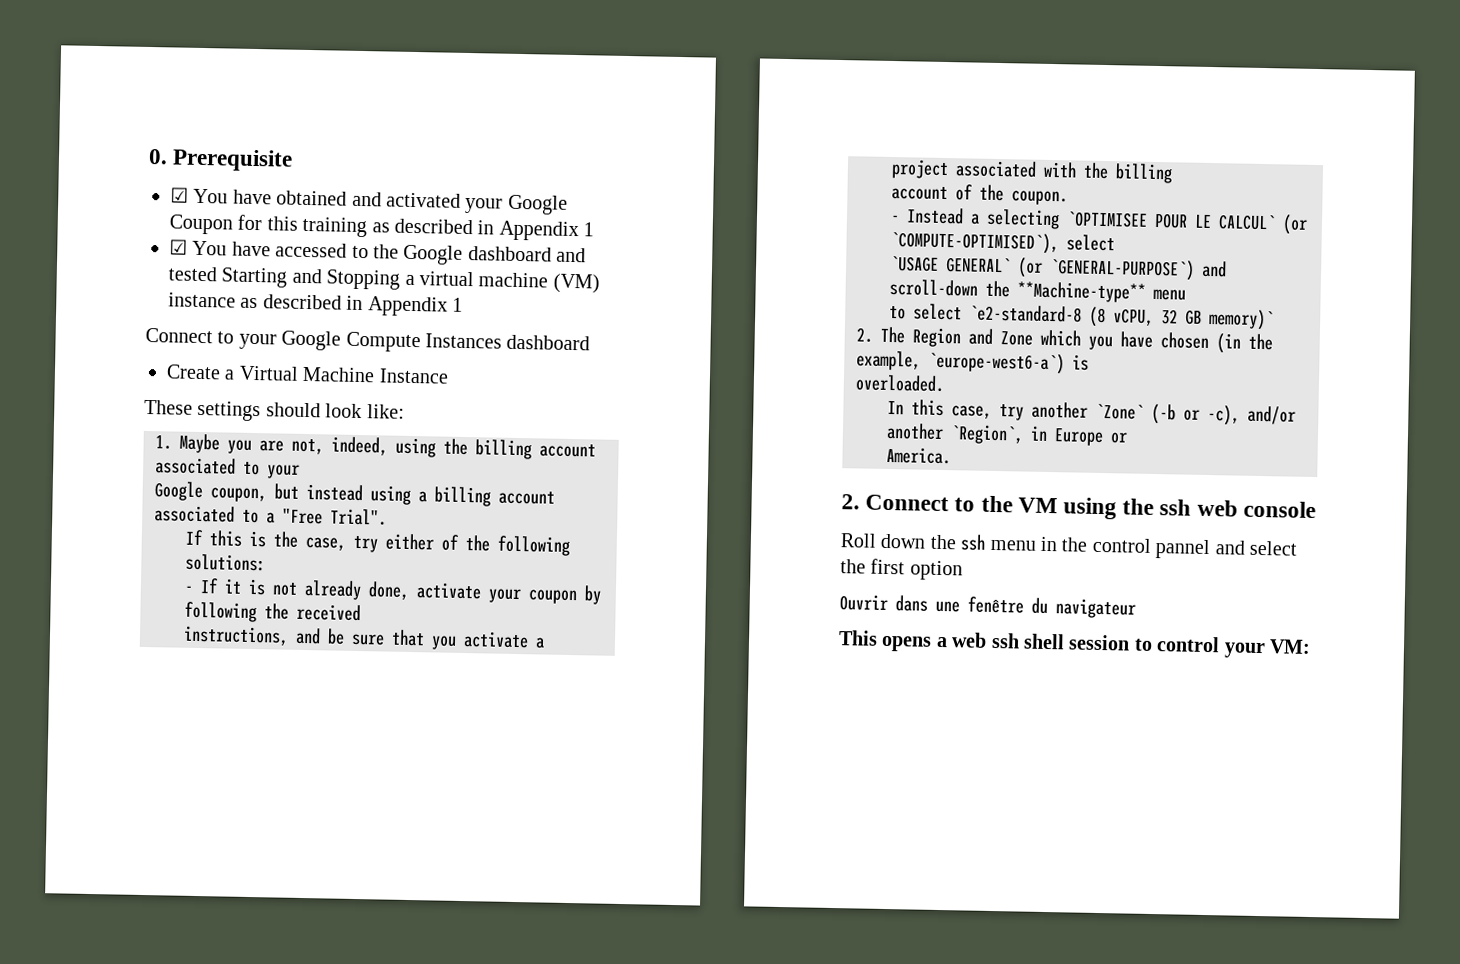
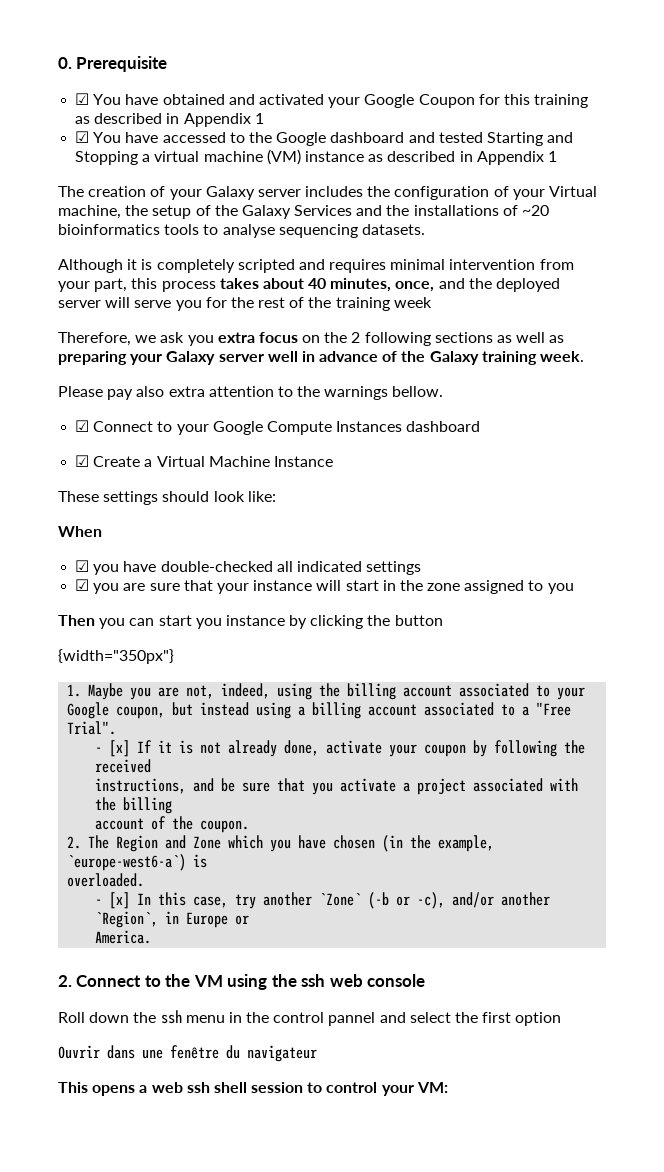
- Connect to your Google Compute Instances dashboard
+ The creation of your Galaxy server includes the configuration of your Virtual machine, the setup of the Galaxy Services and the installations of ~20 bioinformatics tools to analyse sequencing datasets.
+ Although it is completely scripted and requires minimal intervention from your part, this process takes about 40 minutes, once, and the deployed server will serve you for the rest of the training week
+ Therefore, we ask you extra focus on the 2 following sections as well as preparing your Galaxy server well in advance of the Galaxy training week.
+ Please pay also extra attention to the warnings bellow.
+ ☑ Connect to your Google Compute Instances dashboard
- Create a Virtual Machine Instance
+ ☑ Create a Virtual Machine Instance
+ When
+ ☑ you have double-checked all indicated settings
+ ☑ you are sure that your instance will start in the zone assigned to you
+ Then you can start you instance by clicking the button
+ {width="350px"}
- If this is the case, try either of the following solutions:
- - If it is not already done, activate your coupon by following the received
+ - [x] If it is not already done, activate your coupon by following the received
- - Instead a selecting `OPTIMISEE POUR LE CALCUL` (or `COMPUTE-OPTIMISED`), select
- `USAGE GENERAL` (or `GENERAL-PURPOSE`) and scroll-down the **Machine-type** menu
- to select `e2-standard-8 (8 vCPU, 32 GB memory)`
- In this case, try another `Zone` (-b or -c), and/or another `Region`, in Europe or
+ - [x] In this case, try another `Zone` (-b or -c), and/or another `Region`, in Europe or

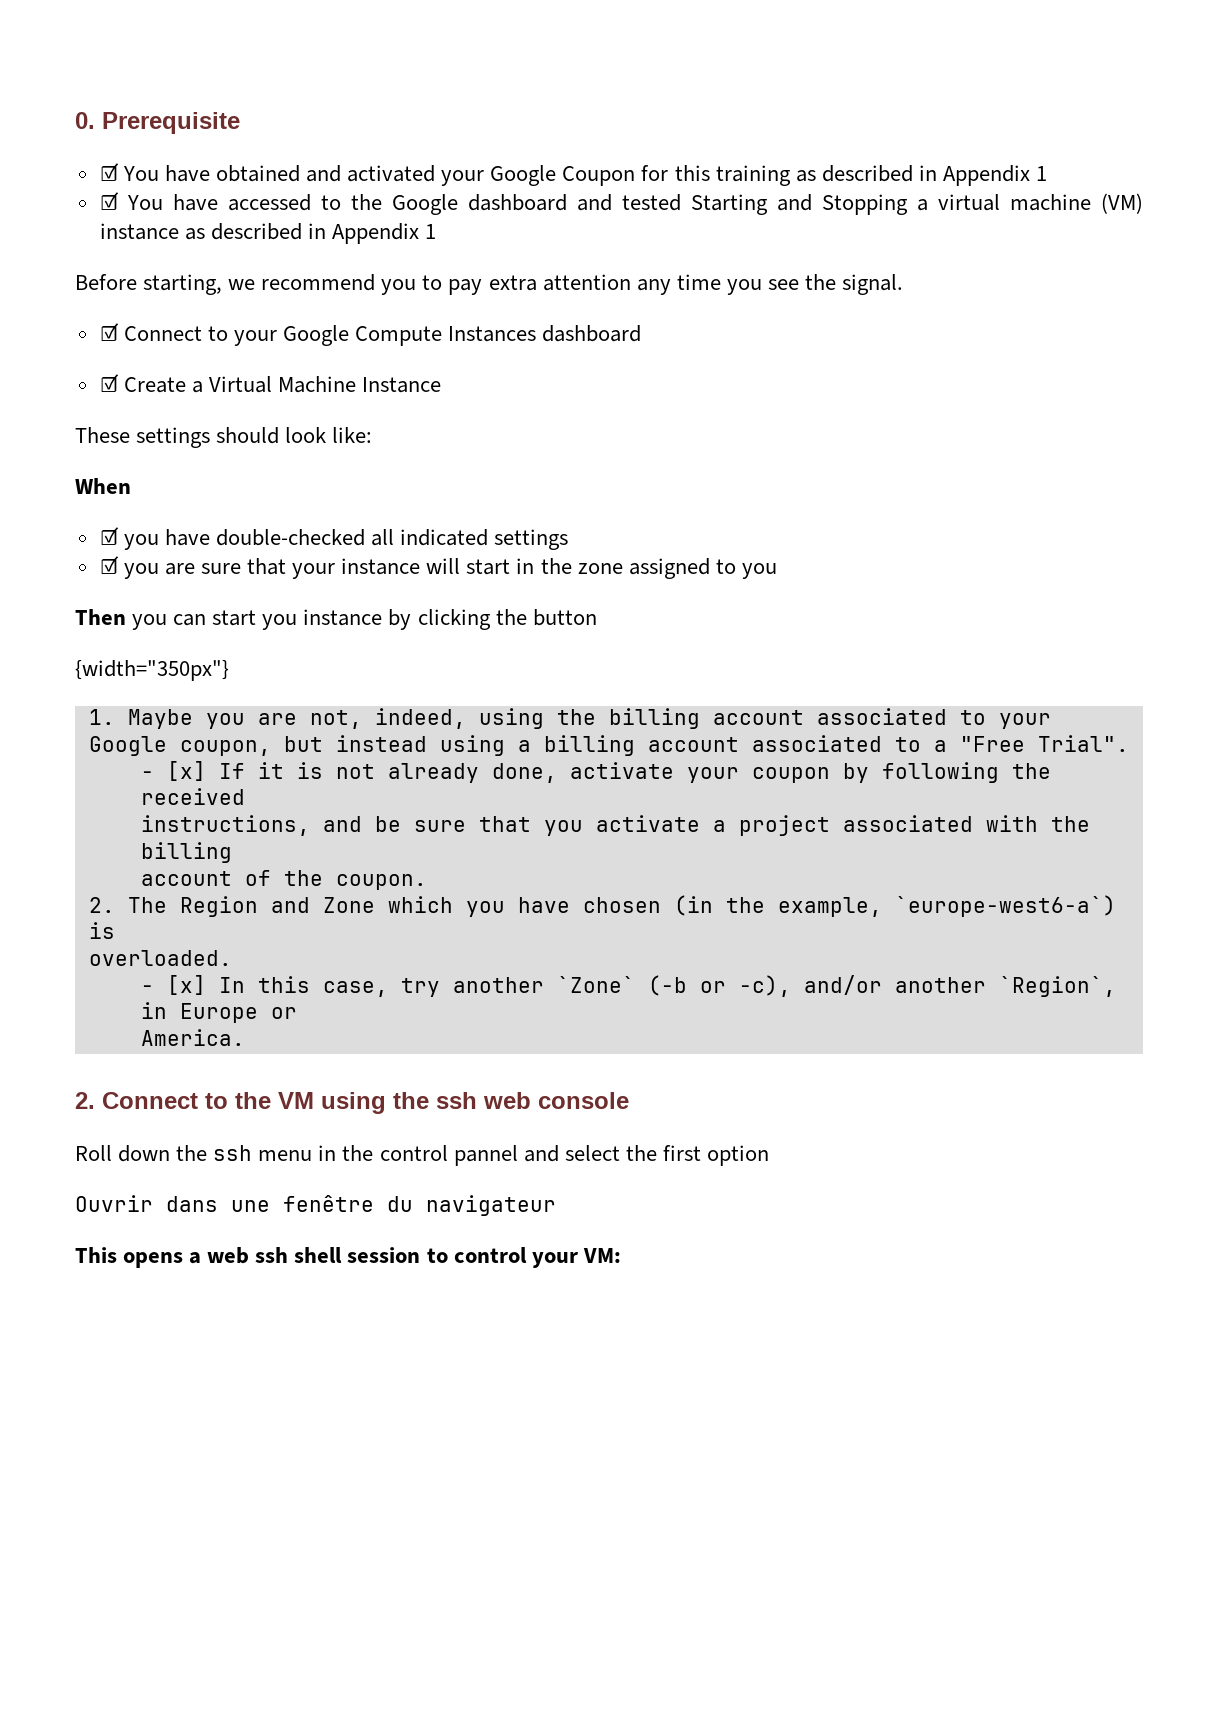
- The creation of your Galaxy server includes the configuration of your Virtual machine, the setup of the Galaxy Services and the installations of ~20 bioinformatics tools to analyse sequencing datasets.
- Although it is completely scripted and requires minimal intervention from your part, this process takes about 40 minutes, once, and the deployed server will serve you for the rest of the training week
- Therefore, we ask you extra focus on the 2 following sections as well as preparing your Galaxy server well in advance of the Galaxy training week.
- Please pay also extra attention to the warnings bellow.
+ Before starting, we recommend you to pay extra attention any time you see the signal.

